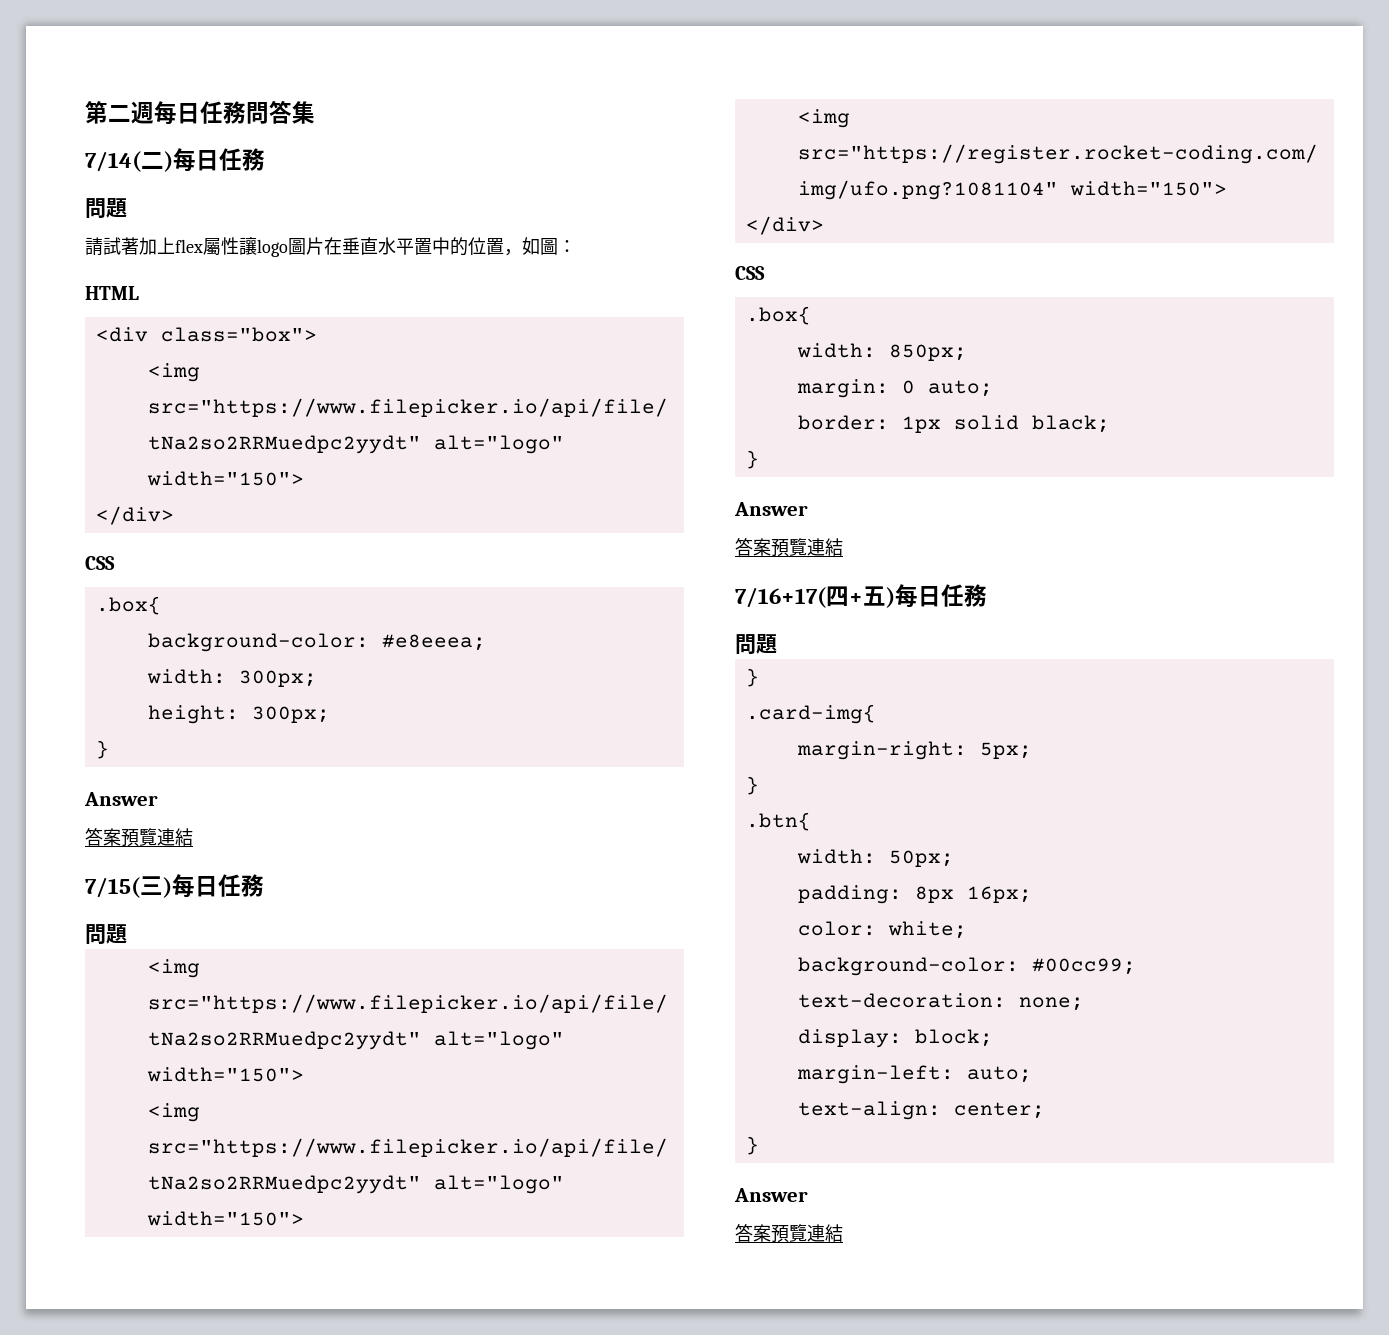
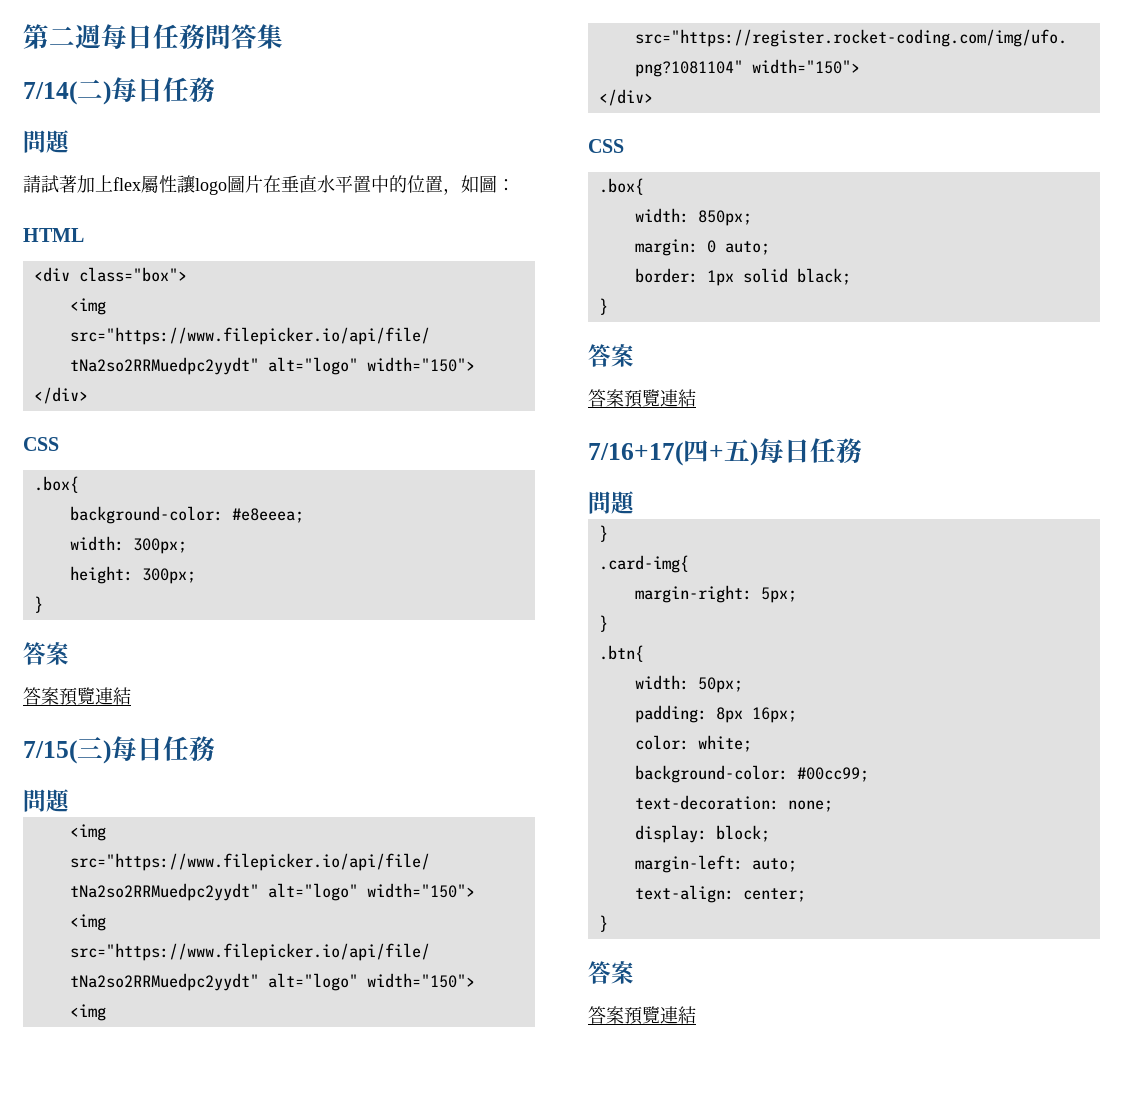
  height: 300px;
  }
- Answer
+ 答案
  border: 1px solid black;
  }
- Answer
+ 答案
  text-align: center;
  }
- Answer
+ 答案

